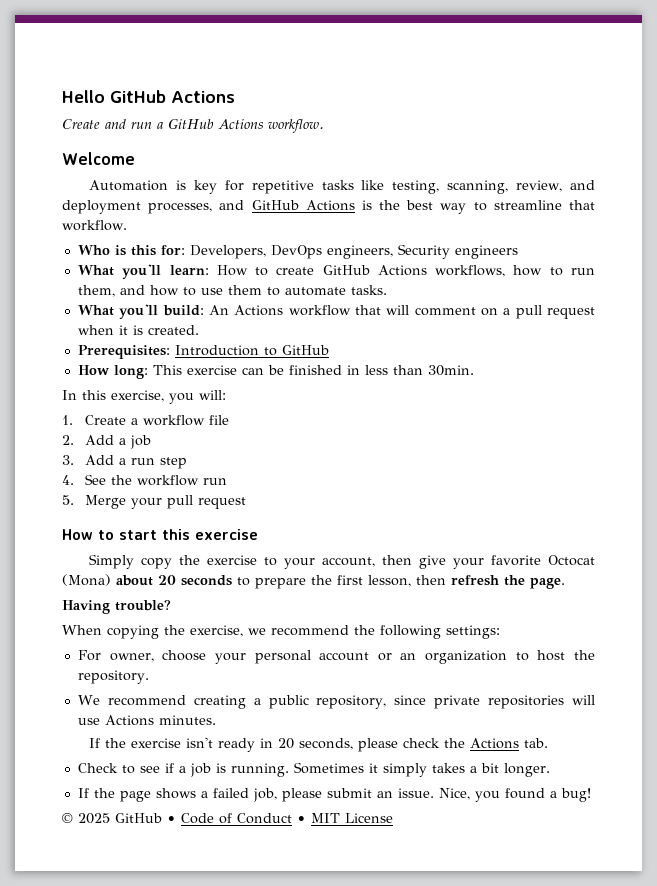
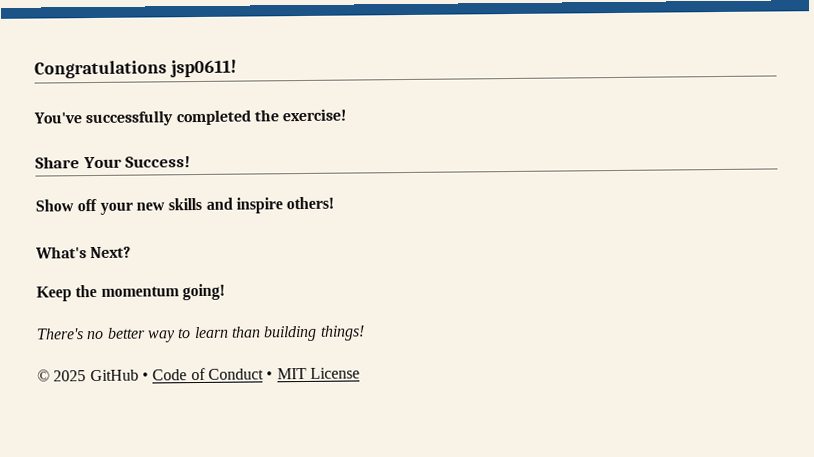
- Hello GitHub Actions
- Create and run a GitHub Actions workflow.
- Welcome
- Automation is key for repetitive tasks like testing, scanning, review, and deployment processes, and GitHub Actions is the best way to streamline that workflow.
- Who is this for: Developers, DevOps engineers, Security engineers
- What you'll learn: How to create GitHub Actions workflows, how to run them, and how to use them to automate tasks.
- What you'll build: An Actions workflow that will comment on a pull request when it is created.
- Prerequisites: Introduction to GitHub
- How long: This exercise can be finished in less than 30min.
- In this exercise, you will:
- 1. Create a workflow file
- 2. Add a job
- 3. Add a run step
- 4. See the workflow run
- 5. Merge your pull request
- How to start this exercise
- Simply copy the exercise to your account, then give your favorite Octocat (Mona) about 20 seconds to prepare the first lesson, then refresh the page.
- Having trouble?
- When copying the exercise, we recommend the following settings:
- For owner, choose your personal account or an organization to host the repository.
- We recommend creating a public repository, since private repositories will use Actions minutes.
- If the exercise isn't ready in 20 seconds, please check the Actions tab.
- Check to see if a job is running. Sometimes it simply takes a bit longer.
- If the page shows a failed job, please submit an issue. Nice, you found a bug!
+ Congratulations jsp0611!
+ You've successfully completed the exercise!
+ Share Your Success!
+ Show off your new skills and inspire others!
+ What's Next?
+ Keep the momentum going!
+ There's no better way to learn than building things!

